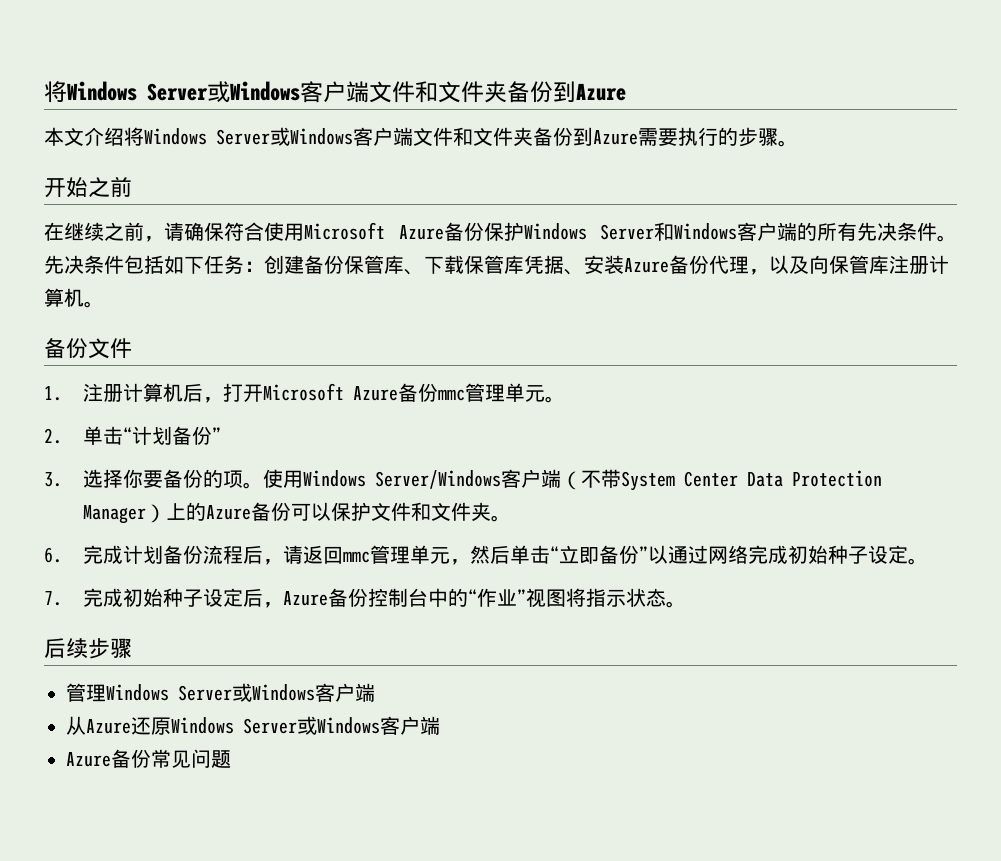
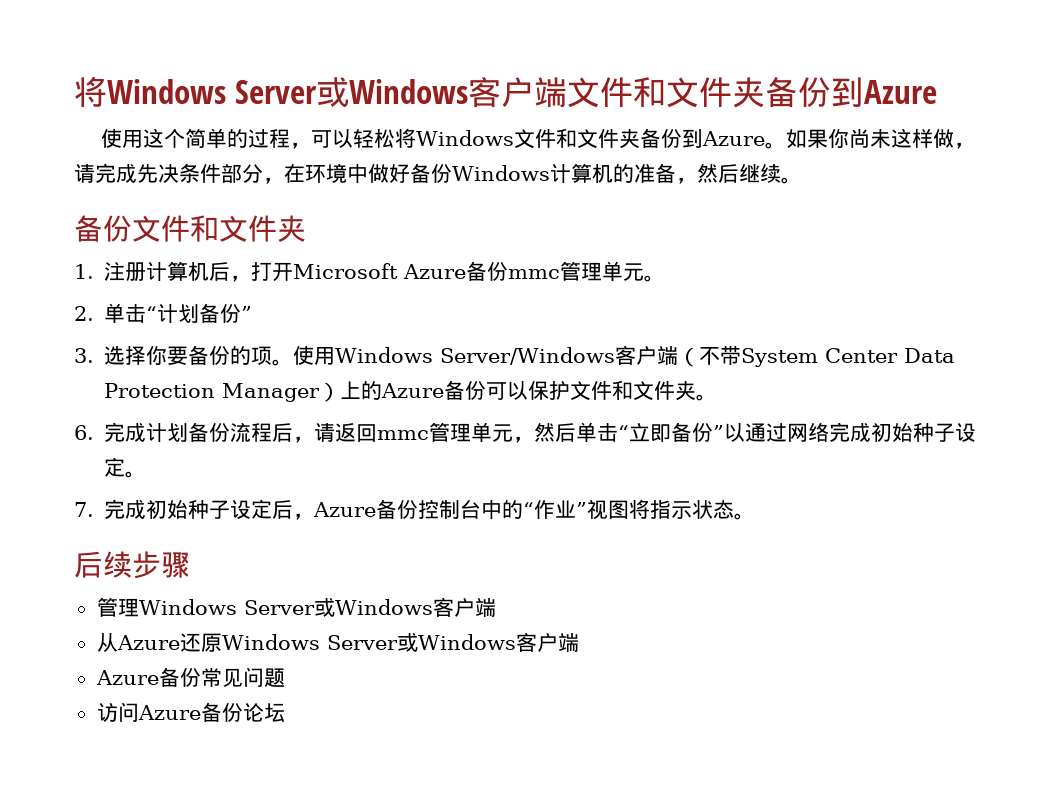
- 本文介绍将Windows Server或Windows客户端文件和文件夹备份到Azure需要执行的步骤。
- 开始之前
- 在继续之前，请确保符合使用Microsoft Azure备份保护Windows Server和Windows客户端的所有先决条件。先决条件包括如下任务：创建备份保管库、下载保管库凭据、安装Azure备份代理，以及向保管库注册计算机。
+ 使用这个简单的过程，可以轻松将Windows文件和文件夹备份到Azure。如果你尚未这样做，请完成先决条件部分，在环境中做好备份Windows计算机的准备，然后继续。
- 备份文件
+ 备份文件和文件夹
+ 访问Azure备份论坛

